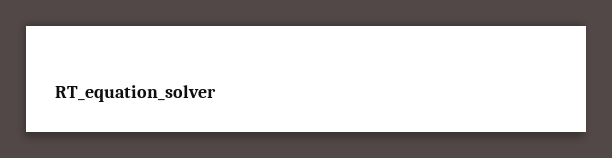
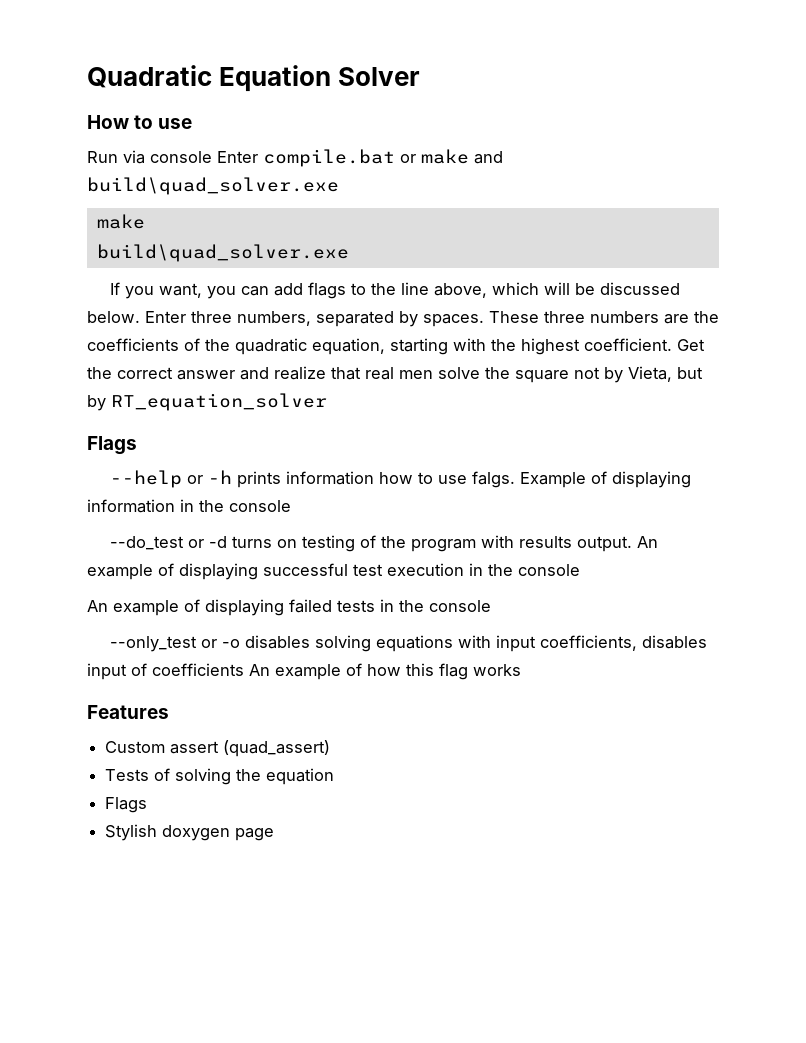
- RT_equation_solver
+ Quadratic Equation Solver
+ How to use
+ Run via console Enter compile.bat or make and build\quad_solver.exe
+ make
+ build\quad_solver.exe
+ If you want, you can add flags to the line above, which will be discussed below. Enter three numbers, separated by spaces. These three numbers are the coefficients of the quadratic equation, starting with the highest coefficient. Get the correct answer and realize that real men solve the square not by Vieta, but by RT_equation_solver
+ Flags
+ --help or -h prints information how to use falgs. Example of displaying information in the console
+ --do_test or -d turns on testing of the program with results output. An example of displaying successful test execution in the console
+ An example of displaying failed tests in the console
+ --only_test or -o disables solving equations with input coefficients, disables input of coefficients An example of how this flag works
+ Features
+ Custom assert (quad_assert)
+ Tests of solving the equation
+ Flags
+ Stylish doxygen page

